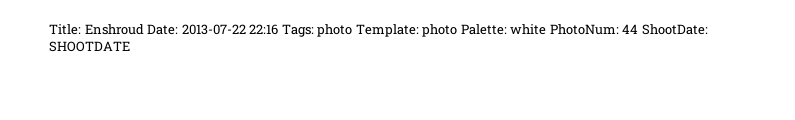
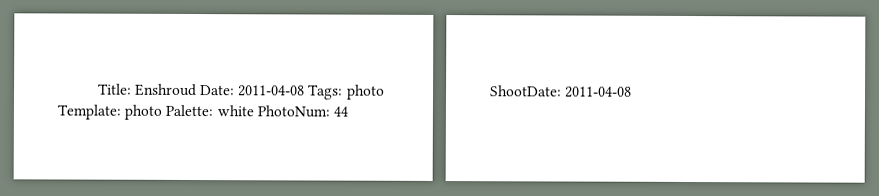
- Title: Enshroud Date: 2013-07-22 22:16 Tags: photo Template: photo Palette: white PhotoNum: 44 ShootDate: SHOOTDATE
+ Title: Enshroud Date: 2011-04-08 Tags: photo Template: photo Palette: white PhotoNum: 44 ShootDate: 2011-04-08

